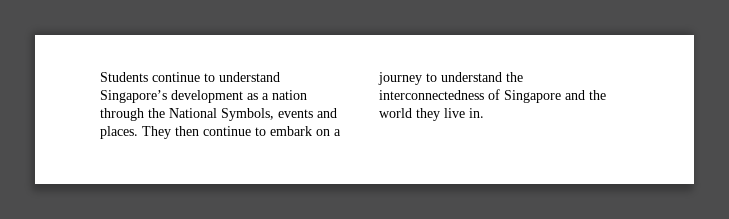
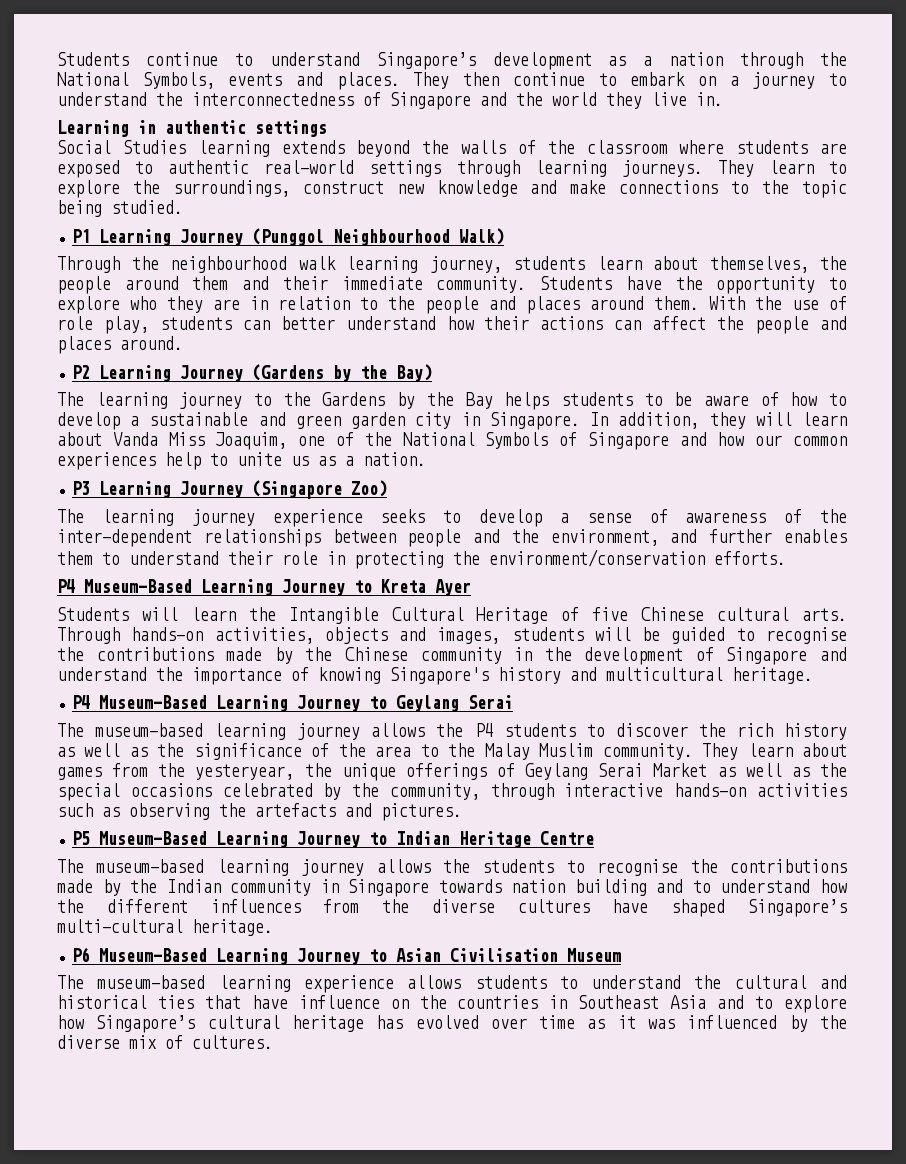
+ Learning in authentic settings
+ Social Studies learning extends beyond the walls of the classroom where students are exposed to authentic real-world settings through learning journeys. They learn to explore the surroundings, construct new knowledge and make connections to the topic being studied.
+ P1 Learning Journey (Punggol Neighbourhood Walk)
+ Through the neighbourhood walk learning journey, students learn about themselves, the people around them and their immediate community. Students have the opportunity to explore who they are in relation to the people and places around them. With the use of role play, students can better understand how their actions can affect the people and places around.
+ P2 Learning Journey (Gardens by the Bay)
+ The learning journey to the Gardens by the Bay helps students to be aware of how to develop a sustainable and green garden city in Singapore. In addition, they will learn about Vanda Miss Joaquim, one of the National Symbols of Singapore and how our common experiences help to unite us as a nation.
+ P3 Learning Journey (Singapore Zoo)
+ The learning journey experience seeks to develop a sense of awareness of the inter-dependent relationships between people and the environment, and further enables them to understand their role in protecting the environment/conservation efforts.
+ P4 Museum-Based Learning Journey to Kreta Ayer
+ Students will learn the Intangible Cultural Heritage of five Chinese cultural arts. Through hands-on activities, objects and images, students will be guided to recognise the contributions made by the Chinese community in the development of Singapore and understand the importance of knowing Singapore's history and multicultural heritage.
+ P4 Museum-Based Learning Journey to Geylang Serai
+ The museum-based learning journey allows the P4 students to discover the rich history as well as the significance of the area to the Malay Muslim community. They learn about games from the yesteryear, the unique offerings of Geylang Serai Market as well as the special occasions celebrated by the community, through interactive hands-on activities such as observing the artefacts and pictures.
+ P5 Museum-Based Learning Journey to Indian Heritage Centre
+ The museum-based learning journey allows the students to recognise the contributions made by the Indian community in Singapore towards nation building and to understand how the different influences from the diverse cultures have shaped Singapore’s multi-cultural heritage.
+ P6 Museum-Based Learning Journey to Asian Civilisation Museum
+ The museum-based learning experience allows students to understand the cultural and historical ties that have influence on the countries in Southeast Asia and to explore how Singapore’s cultural heritage has evolved over time as it was influenced by the diverse mix of cultures.

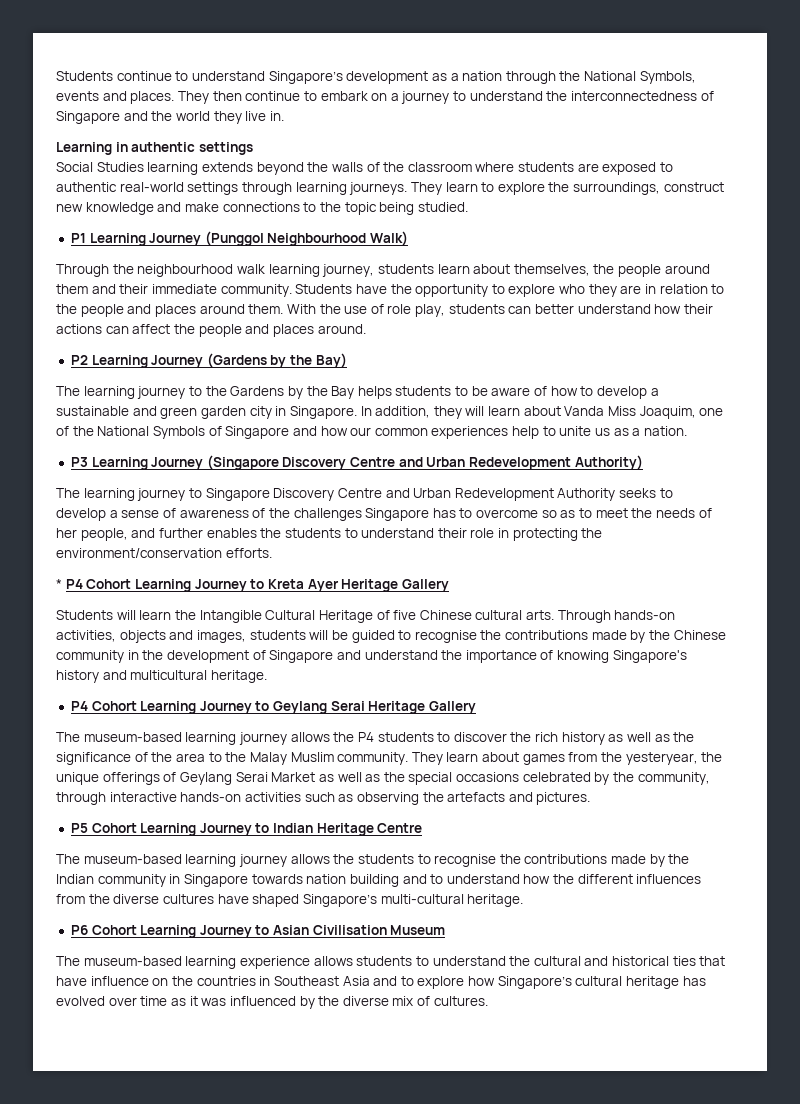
- P3 Learning Journey (Singapore Zoo)
- The learning journey experience seeks to develop a sense of awareness of the inter-dependent relationships between people and the environment, and further enables them to understand their role in protecting the environment/conservation efforts.
+ P3 Learning Journey (Singapore Discovery Centre and Urban Redevelopment Authority)
+ The learning journey to Singapore Discovery Centre and Urban Redevelopment Authority seeks to develop a sense of awareness of the challenges Singapore has to overcome so as to meet the needs of her people, and further enables the students to understand their role in protecting the environment/conservation efforts.
- P4 Museum-Based Learning Journey to Kreta Ayer
+ * P4 Cohort Learning Journey to Kreta Ayer Heritage Gallery
- P4 Museum-Based Learning Journey to Geylang Serai
+ P4 Cohort Learning Journey to Geylang Serai Heritage Gallery
- P5 Museum-Based Learning Journey to Indian Heritage Centre
+ P5 Cohort Learning Journey to Indian Heritage Centre
- P6 Museum-Based Learning Journey to Asian Civilisation Museum
+ P6 Cohort Learning Journey to Asian Civilisation Museum

